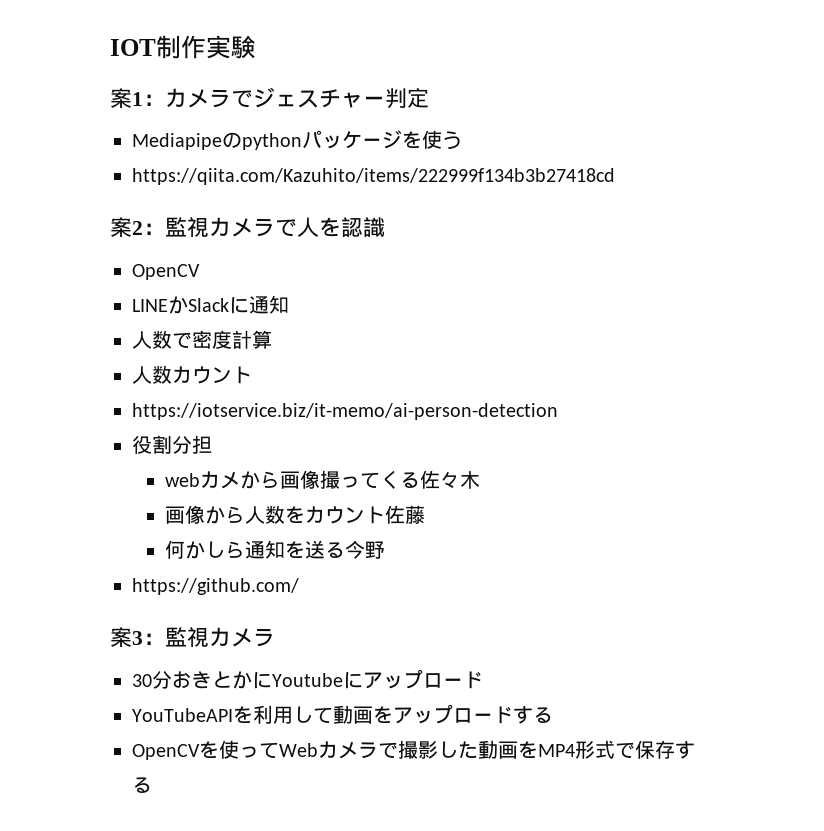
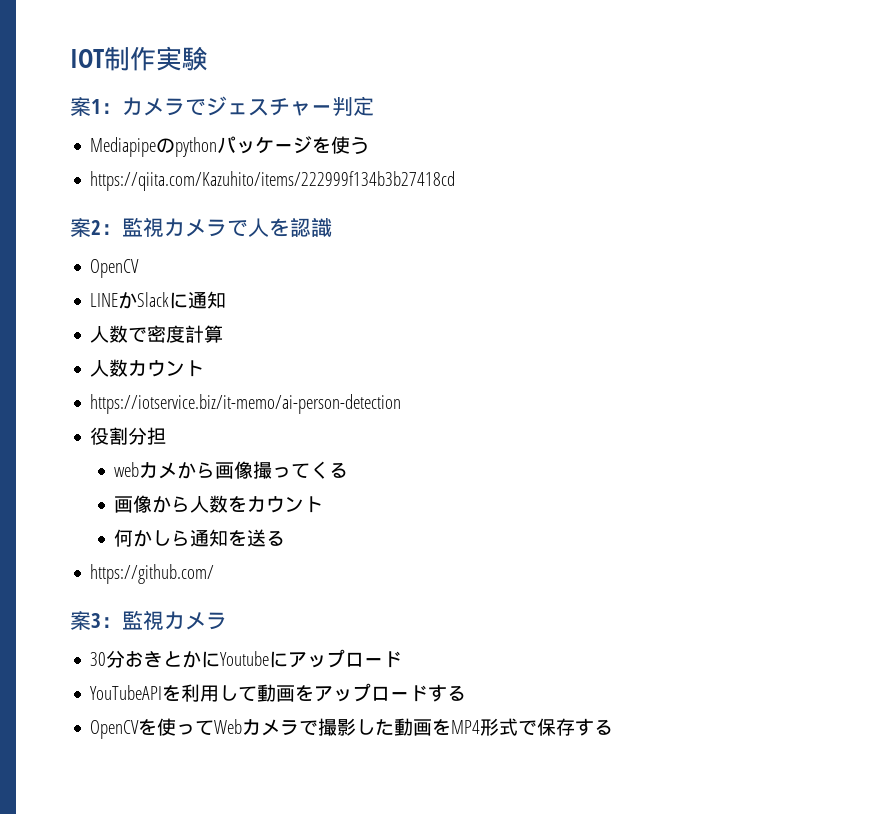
- webカメから画像撮ってくる佐々木
+ webカメから画像撮ってくる
- 画像から人数をカウント佐藤
+ 画像から人数をカウント
- 何かしら通知を送る今野
+ 何かしら通知を送る

